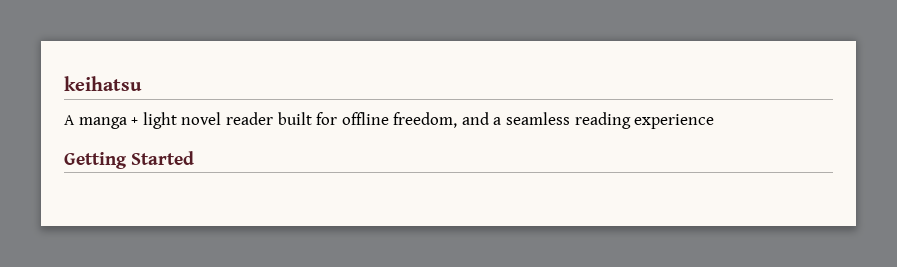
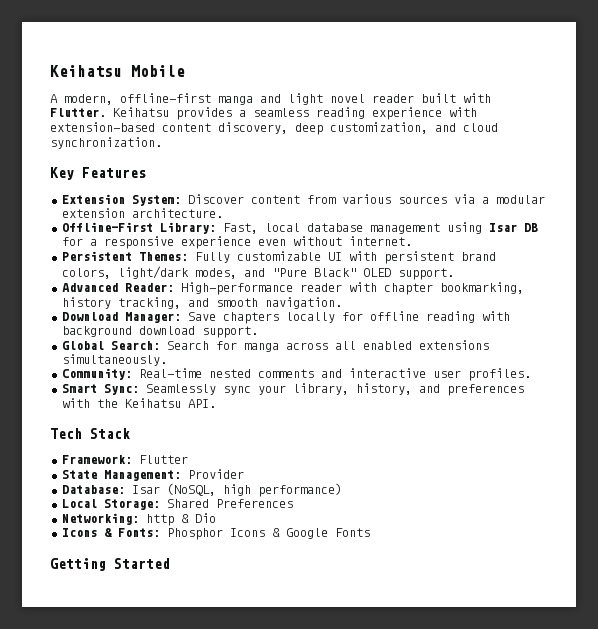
- keihatsu
+ Keihatsu Mobile
- A manga + light novel reader built for offline freedom, and a seamless reading experience
+ A modern, offline-first manga and light novel reader built with Flutter. Keihatsu provides a seamless reading experience with extension-based content discovery, deep customization, and cloud synchronization.
+ Key Features
+ Extension System: Discover content from various sources via a modular extension architecture.
+ Offline-First Library: Fast, local database management using Isar DB for a responsive experience even without internet.
+ Persistent Themes: Fully customizable UI with persistent brand colors, light/dark modes, and "Pure Black" OLED support.
+ Advanced Reader: High-performance reader with chapter bookmarking, history tracking, and smooth navigation.
+ Download Manager: Save chapters locally for offline reading with background download support.
+ Global Search: Search for manga across all enabled extensions simultaneously.
+ Community: Real-time nested comments and interactive user profiles.
+ Smart Sync: Seamlessly sync your library, history, and preferences with the Keihatsu API.
+ Tech Stack
+ Framework: Flutter
+ State Management: Provider
+ Database: Isar (NoSQL, high performance)
+ Local Storage: Shared Preferences
+ Networking: http & Dio
+ Icons & Fonts: Phosphor Icons & Google Fonts

